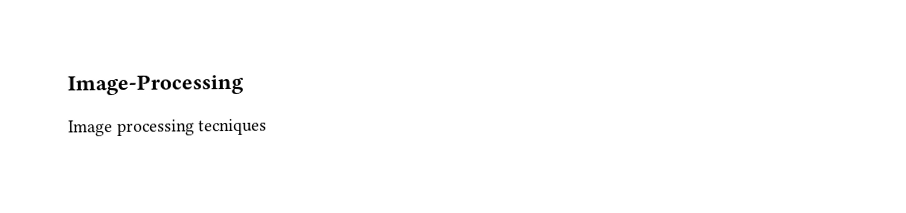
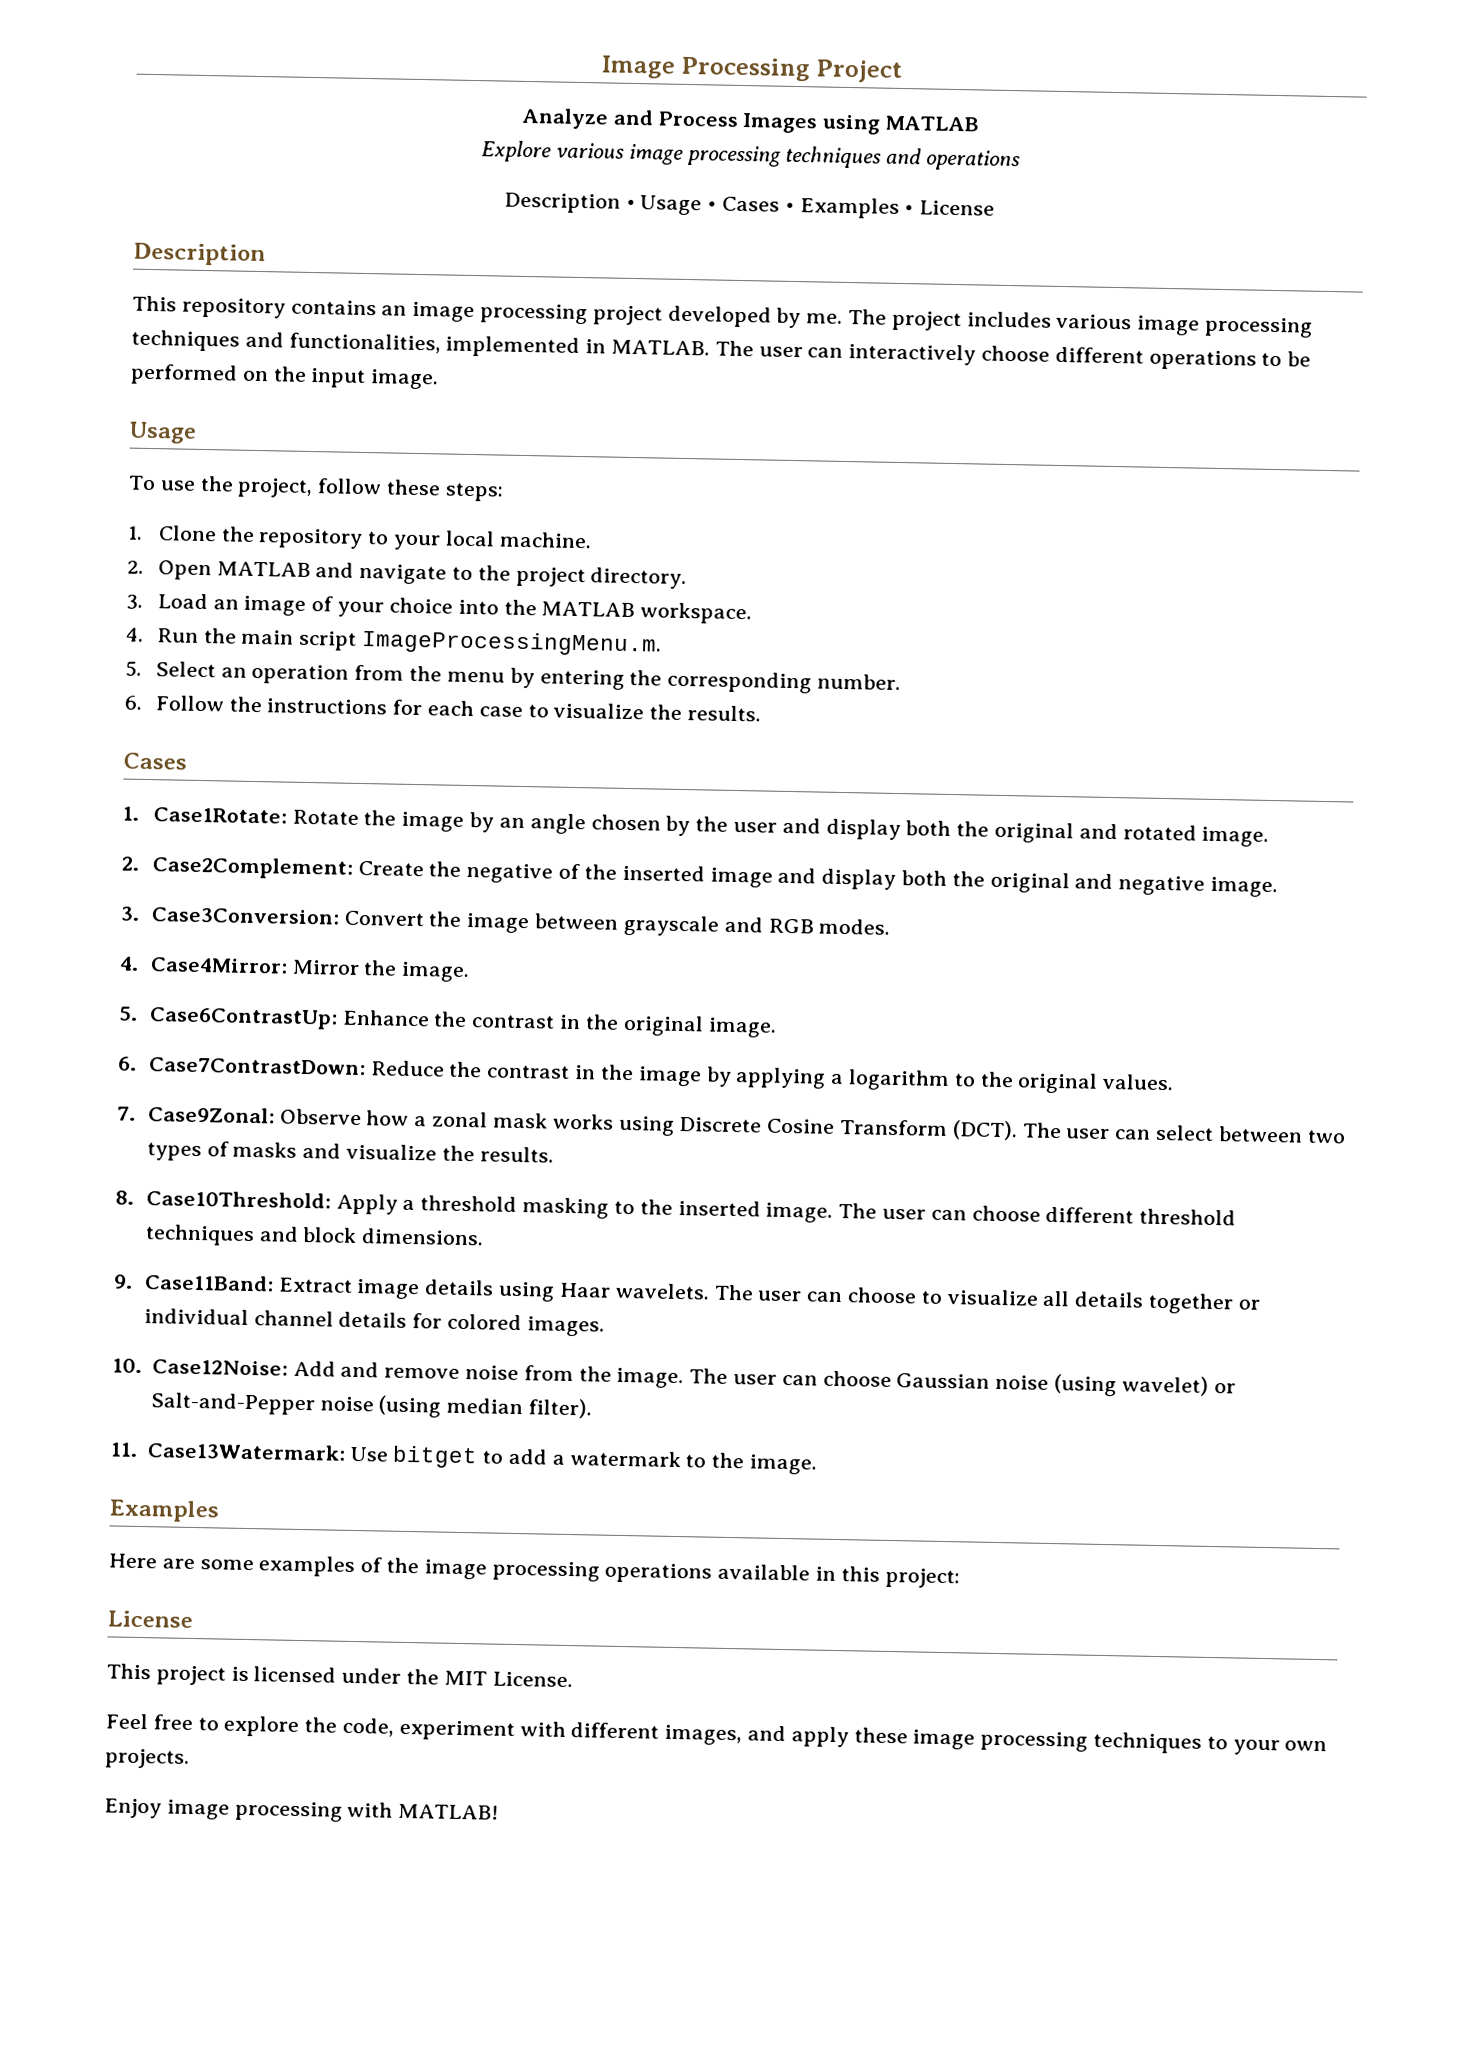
- Image-Processing
- Image processing tecniques
+ Image Processing Project
+ Analyze and Process Images using MATLAB
+ Explore various image processing techniques and operations
+ Description • Usage • Cases • Examples • License
+ Description
+ This repository contains an image processing project developed by me. The project includes various image processing techniques and functionalities, implemented in MATLAB. The user can interactively choose different operations to be performed on the input image.
+ Usage
+ To use the project, follow these steps:
+ 1. Clone the repository to your local machine.
+ 2. Open MATLAB and navigate to the project directory.
+ 3. Load an image of your choice into the MATLAB workspace.
+ 4. Run the main script ImageProcessingMenu.m.
+ 5. Select an operation from the menu by entering the corresponding number.
+ 6. Follow the instructions for each case to visualize the results.
+ Cases
+ 1. Case1Rotate: Rotate the image by an angle chosen by the user and display both the original and rotated image.
+ 2. Case2Complement: Create the negative of the inserted image and display both the original and negative image.
+ 3. Case3Conversion: Convert the image between grayscale and RGB modes.
+ 4. Case4Mirror: Mirror the image.
+ 5. Case6ContrastUp: Enhance the contrast in the original image.
+ 6. Case7ContrastDown: Reduce the contrast in the image by applying a logarithm to the original values.
+ 7. Case9Zonal: Observe how a zonal mask works using Discrete Cosine Transform (DCT). The user can select between two types of masks and visualize the results.
+ 8. Case10Threshold: Apply a threshold masking to the inserted image. The user can choose different threshold techniques and block dimensions.
+ 9. Case11Band: Extract image details using Haar wavelets. The user can choose to visualize all details together or individual channel details for colored images.
+ 10. Case12Noise: Add and remove noise from the image. The user can choose Gaussian noise (using wavelet) or Salt-and-Pepper noise (using median filter).
+ 11. Case13Watermark: Use bitget to add a watermark to the image.
+ Examples
+ Here are some examples of the image processing operations available in this project:
+ License
+ This project is licensed under the MIT License.
+ Feel free to explore the code, experiment with different images, and apply these image processing techniques to your own projects.
+ Enjoy image processing with MATLAB!

